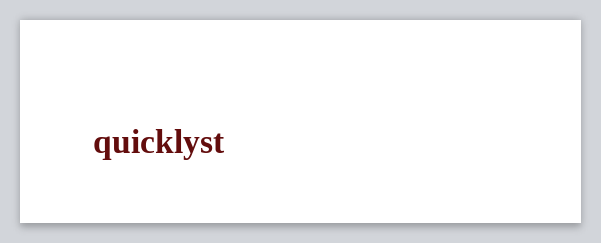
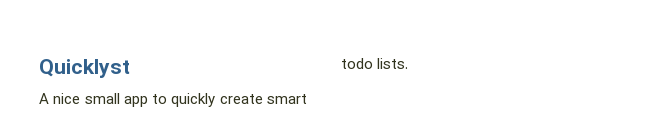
- quicklyst
+ Quicklyst
+ A nice small app to quickly create smart todo lists.

